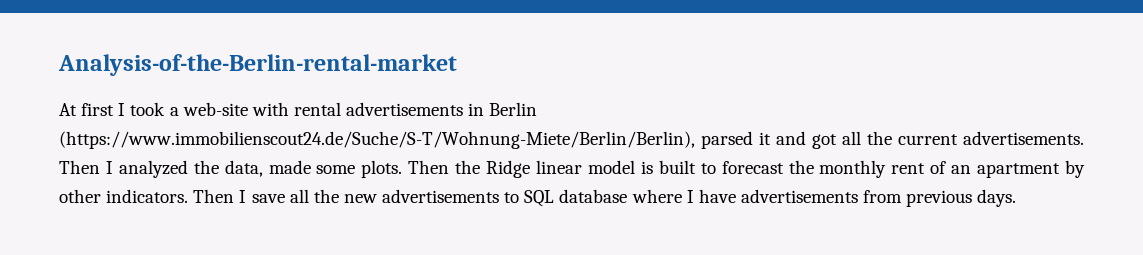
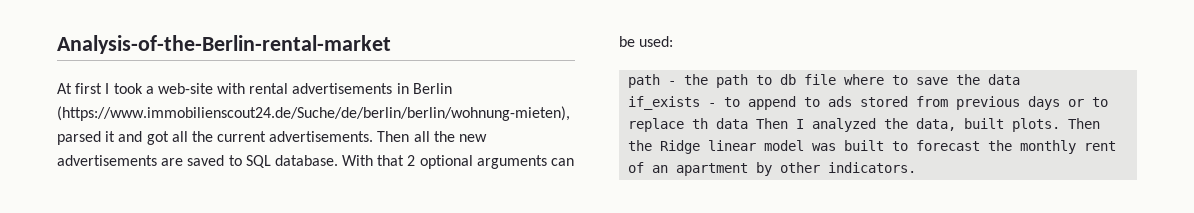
- At first I took a web-site with rental advertisements in Berlin (https://www.immobilienscout24.de/Suche/S-T/Wohnung-Miete/Berlin/Berlin), parsed it and got all the current advertisements.
+ At first I took a web-site with rental advertisements in Berlin (https://www.immobilienscout24.de/Suche/de/berlin/berlin/wohnung-mieten), parsed it and got all the current advertisements.
- Then I analyzed the data, made some plots.
+ Then all the new advertisements are saved to SQL database. With that 2 optional arguments can be used:
+ path - the path to db file where to save the data
+ if_exists - to append to ads stored from previous days or to replace th data Then I analyzed the data, built plots.
- Then the Ridge linear model is built to forecast the monthly rent of an apartment by other indicators. Then I save all the new advertisements to SQL database where I have advertisements from previous days.
+ Then the Ridge linear model was built to forecast the monthly rent of an apartment by other indicators.

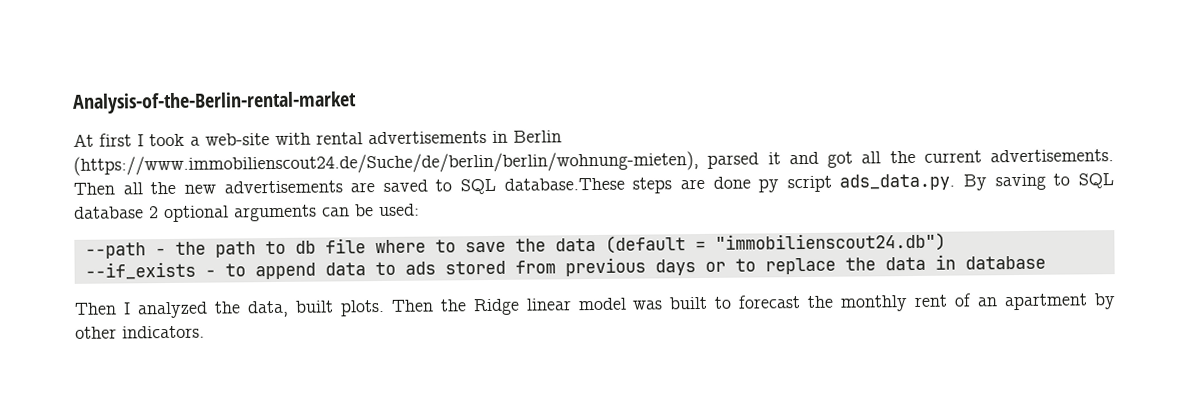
- Then all the new advertisements are saved to SQL database. With that 2 optional arguments can be used:
+ Then all the new advertisements are saved to SQL database.These steps are done py script ads_data.py. By saving to SQL database 2 optional arguments can be used:
- path - the path to db file where to save the data
- if_exists - to append to ads stored from previous days or to replace th data Then I analyzed the data, built plots.
+ --path - the path to db file where to save the data (default = "immobilienscout24.db")
+ --if_exists - to append data to ads stored from previous days or to replace the data in database
+ Then I analyzed the data, built plots.

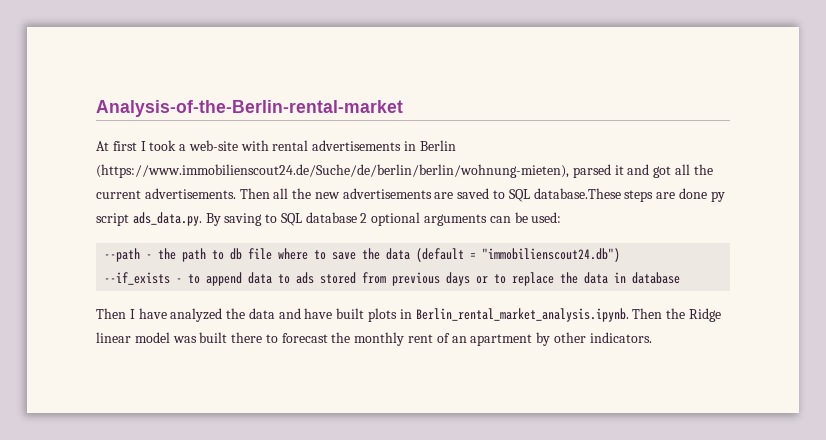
- Then I analyzed the data, built plots. Then the Ridge linear model was built to forecast the monthly rent of an apartment by other indicators.
+ Then I have analyzed the data and have built plots in Berlin_rental_market_analysis.ipynb. Then the Ridge linear model was built there to forecast the monthly rent of an apartment by other indicators.

